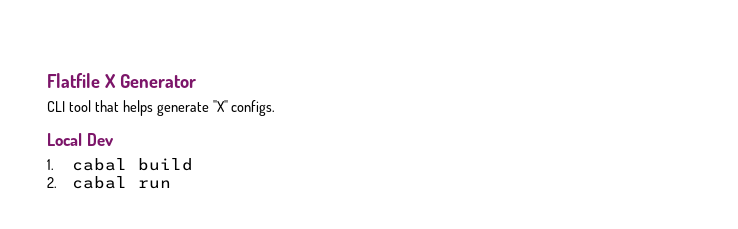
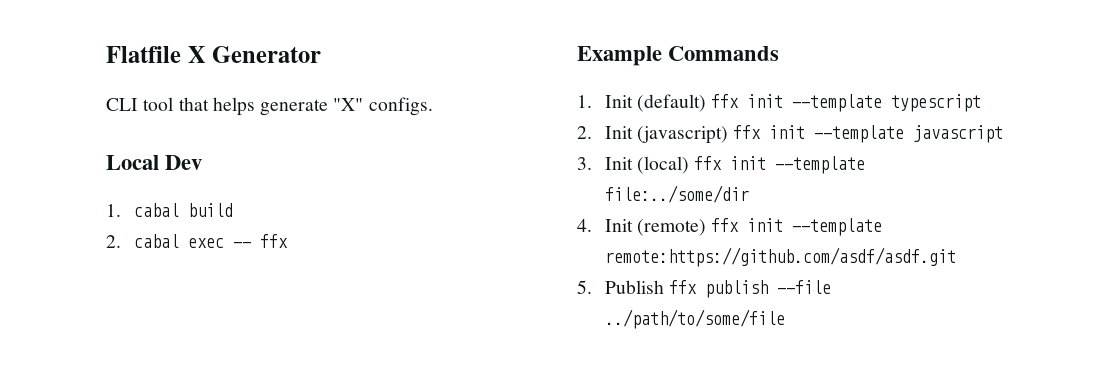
- 2. cabal run
+ 2. cabal exec -- ffx
+ Example Commands
+ 1. Init (default) ffx init --template typescript
+ 2. Init (javascript) ffx init --template javascript
+ 3. Init (local) ffx init --template file:../some/dir
+ 4. Init (remote) ffx init --template remote:https://github.com/asdf/asdf.git
+ 5. Publish ffx publish --file ../path/to/some/file

